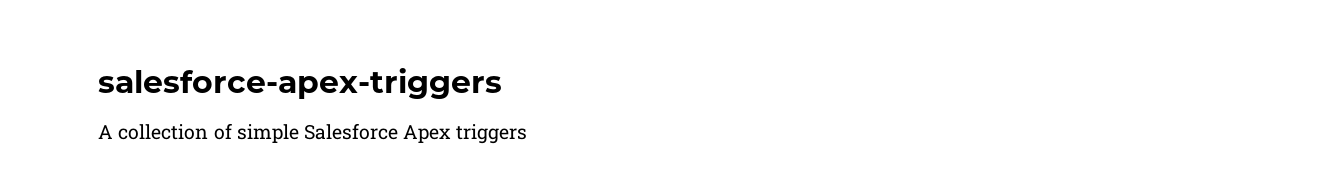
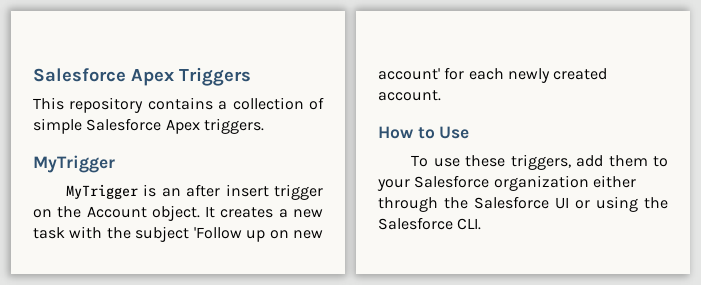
- salesforce-apex-triggers
- A collection of simple Salesforce Apex triggers
+ Salesforce Apex Triggers
+ This repository contains a collection of simple Salesforce Apex triggers.
+ MyTrigger
+ MyTrigger is an after insert trigger on the Account object. It creates a new task with the subject 'Follow up on new account' for each newly created account.
+ How to Use
+ To use these triggers, add them to your Salesforce organization either through the Salesforce UI or using the Salesforce CLI.

